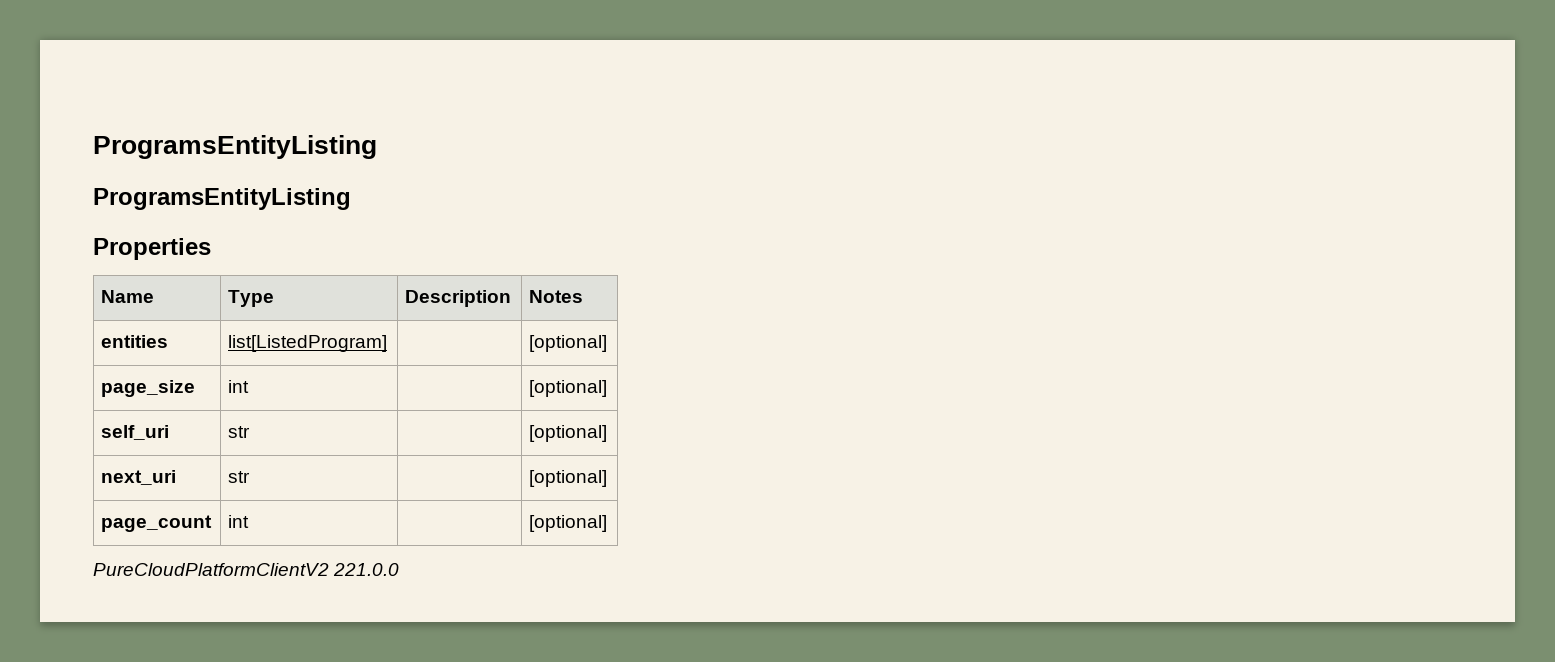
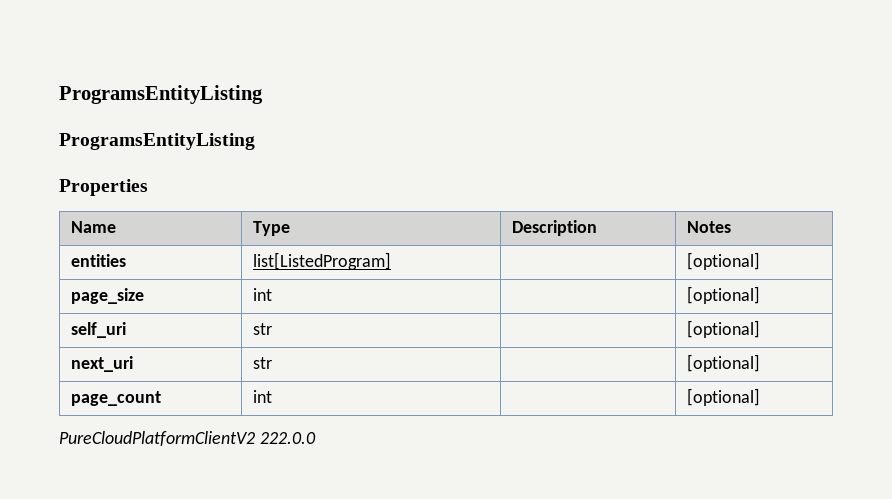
- PureCloudPlatformClientV2 221.0.0
+ PureCloudPlatformClientV2 222.0.0

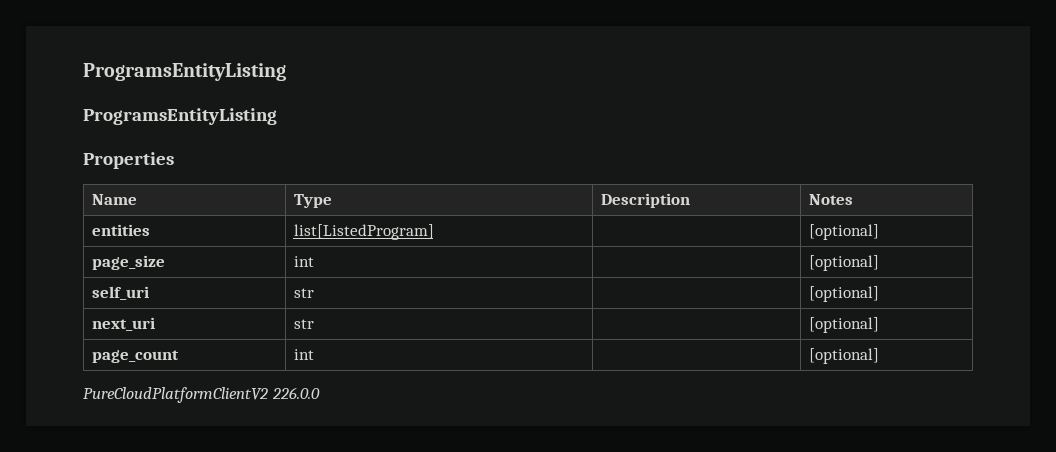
- PureCloudPlatformClientV2 222.0.0
+ PureCloudPlatformClientV2 226.0.0

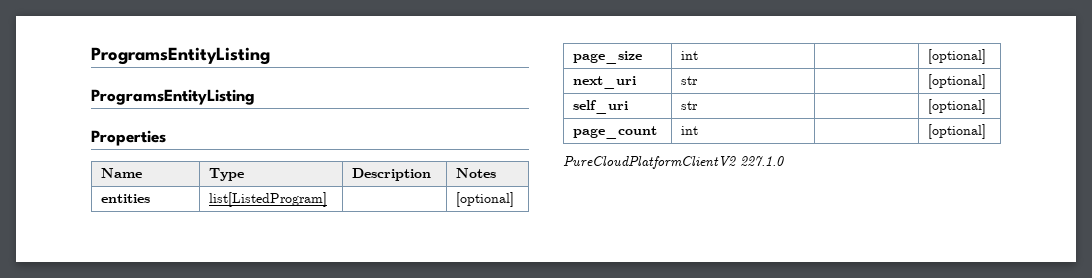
+ next_uri | str | | [optional]
  self_uri | str | | [optional]
- next_uri | str | | [optional]
- PureCloudPlatformClientV2 226.0.0
+ PureCloudPlatformClientV2 227.1.0

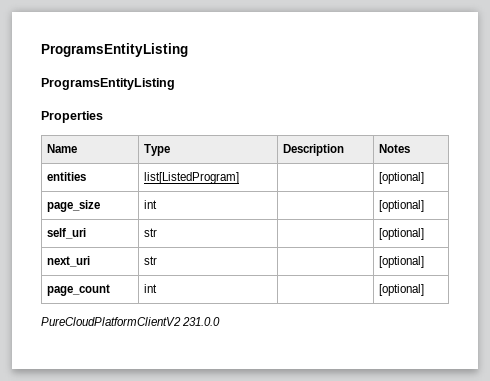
+ self_uri | str | | [optional]
  next_uri | str | | [optional]
- self_uri | str | | [optional]
- PureCloudPlatformClientV2 227.1.0
+ PureCloudPlatformClientV2 231.0.0

